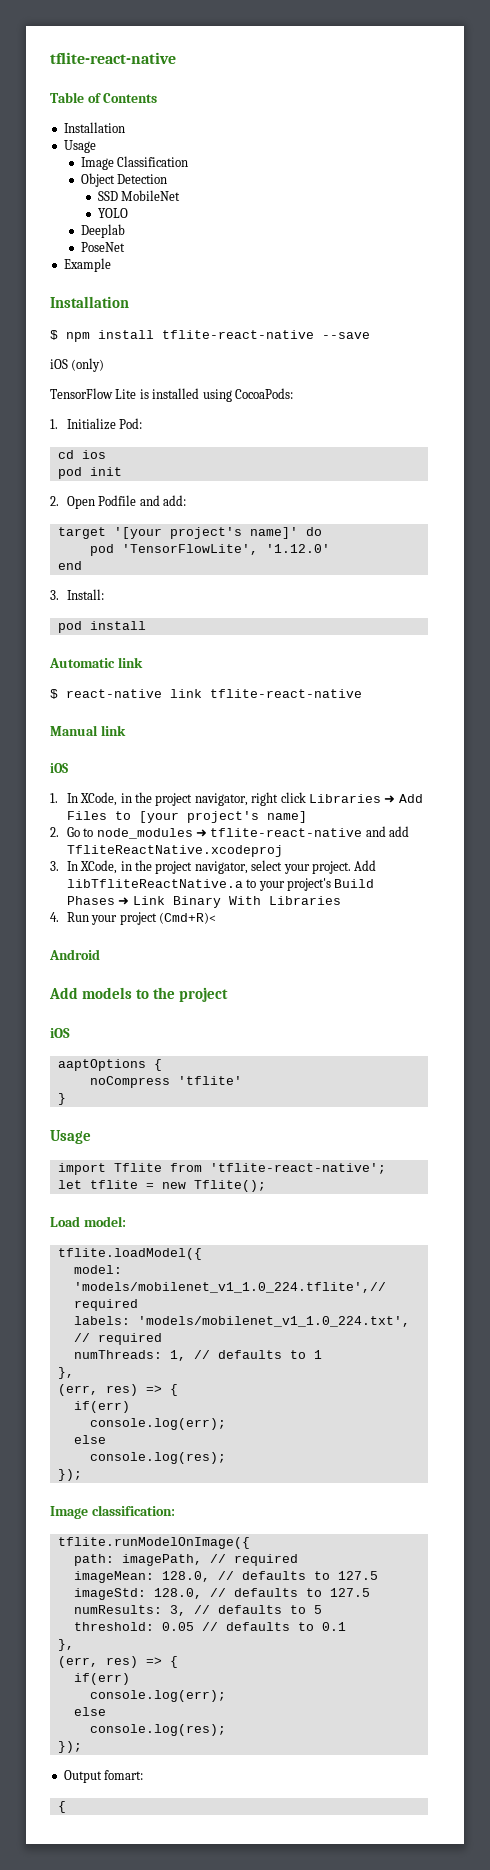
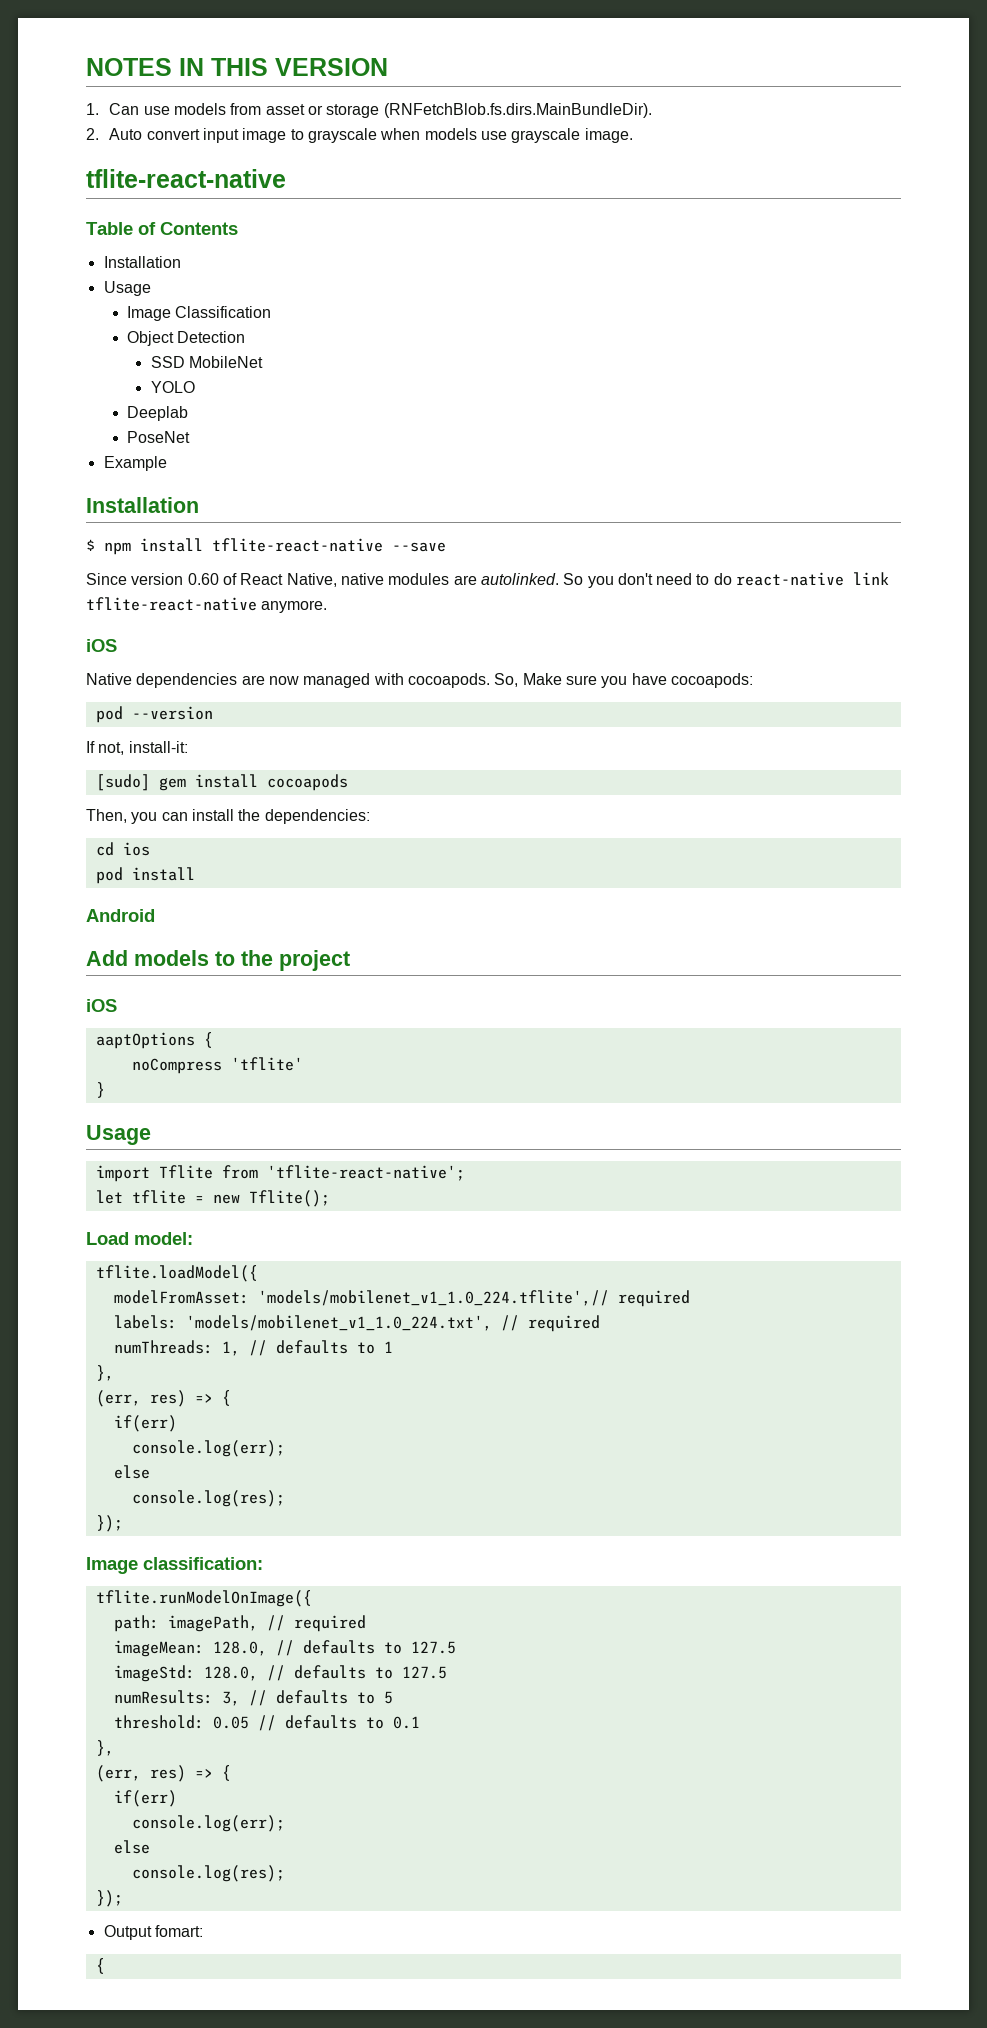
+ NOTES IN THIS VERSION
+ 1. Can use models from asset or storage (RNFetchBlob.fs.dirs.MainBundleDir).
+ 2. Auto convert input image to grayscale when models use grayscale image.
- iOS (only)
- TensorFlow Lite is installed using CocoaPods:
- 1. Initialize Pod:
+ Since version 0.60 of React Native, native modules are autolinked. So you don't need to do react-native link tflite-react-native anymore.
+ iOS
+ Native dependencies are now managed with cocoapods. So, Make sure you have cocoapods:
+ pod --version
+ If not, install-it:
+ [sudo] gem install cocoapods
+ Then, you can install the dependencies:
  cd ios
- pod init
- 2. Open Podfile and add:
- target '[your project's name]' do
- pod 'TensorFlowLite', '1.12.0'
- end
- 3. Install:
  pod install
- Automatic link
- $ react-native link tflite-react-native
- Manual link
- iOS
- 1. In XCode, in the project navigator, right click Libraries ➜ Add Files to [your project's name]
- 2. Go to node_modules ➜ tflite-react-native and add TfliteReactNative.xcodeproj
- 3. In XCode, in the project navigator, select your project. Add libTfliteReactNative.a to your project's Build Phases ➜ Link Binary With Libraries
- 4. Run your project (Cmd+R)<
- model: 'models/mobilenet_v1_1.0_224.tflite',// required
+ modelFromAsset: 'models/mobilenet_v1_1.0_224.tflite',// required

